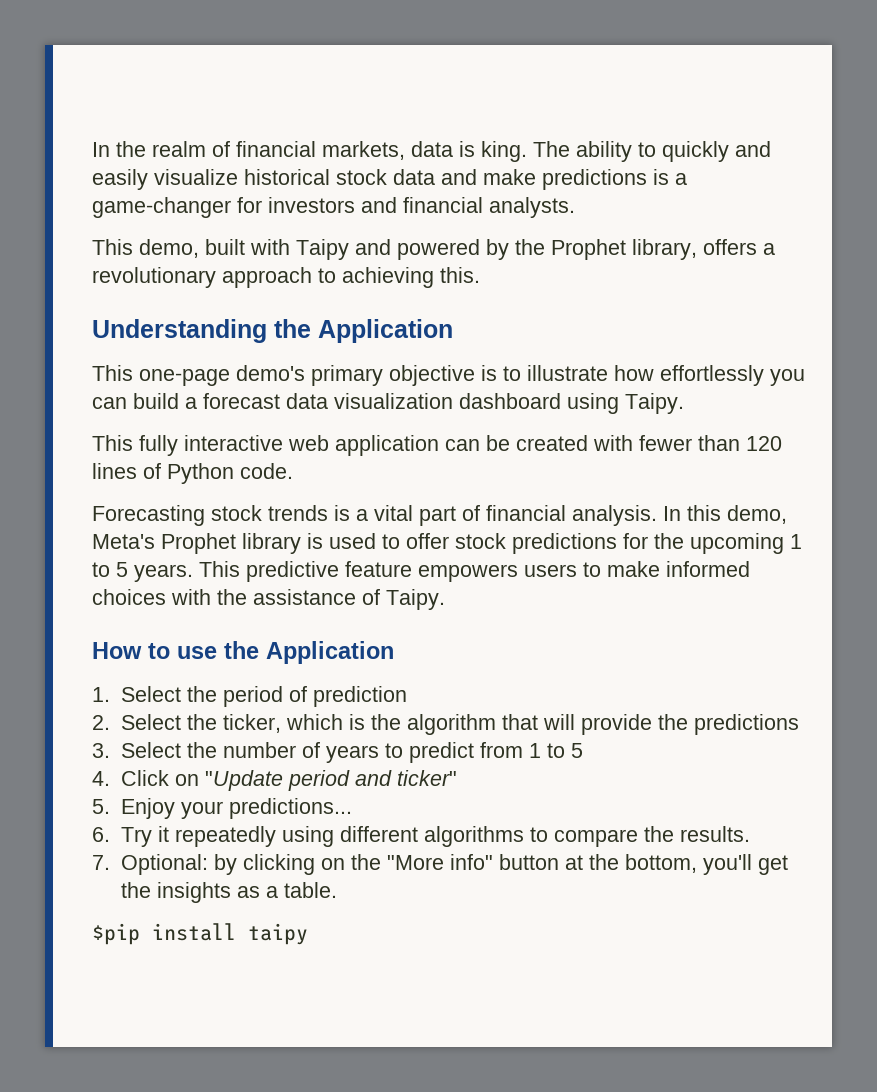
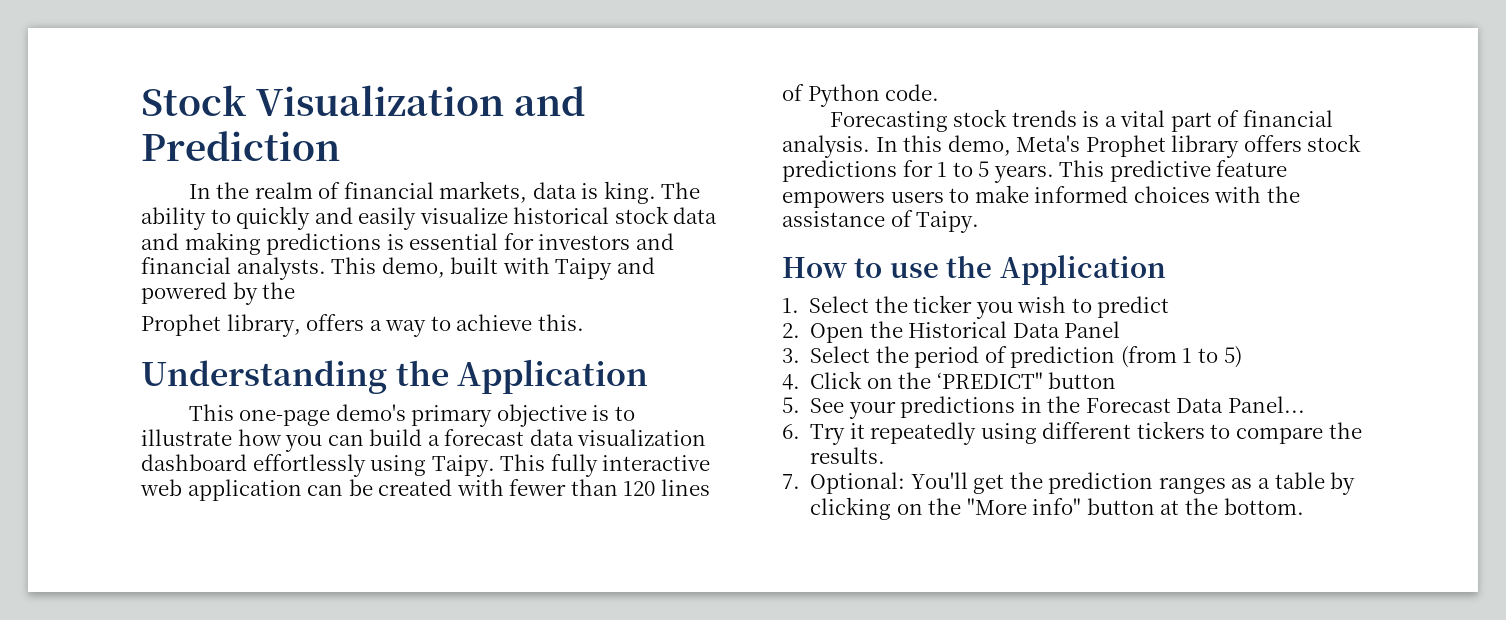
+ Stock Visualization and Prediction
- The ability to quickly and easily visualize historical stock data and make predictions is a game-changer for investors and financial analysts.
- This demo, built with Taipy and powered by the Prophet library, offers a revolutionary approach to achieving this.
+ The ability to quickly and easily visualize historical stock data and making predictions is essential for investors and financial analysts. This demo, built with Taipy and powered by the
+ Prophet library, offers a way to achieve this.
- This one-page demo's primary objective is to illustrate how effortlessly you can build a forecast data visualization dashboard using Taipy.
- This fully interactive web application can be created with fewer than 120 lines of Python code.
+ This one-page demo's primary objective is to illustrate how you can build a forecast data visualization dashboard effortlessly using Taipy. This fully interactive web application can be created with fewer than 120 lines of Python code.
- In this demo, Meta's Prophet library is used to offer stock predictions for the upcoming 1 to 5 years.
+ In this demo, Meta's Prophet library offers stock predictions for 1 to 5 years.
- 1. Select the period of prediction
- 2. Select the ticker, which is the algorithm that will provide the predictions
- 3. Select the number of years to predict from 1 to 5
+ 1. Select the ticker you wish to predict
+ 2. Open the Historical Data Panel
+ 3. Select the period of prediction (from 1 to 5)
- 4. Click on "Update period and ticker"
- 5. Enjoy your predictions...
+ 4. Click on the ‘PREDICT" button
+ 5. See your predictions in the Forecast Data Panel...
- 6. Try it repeatedly using different algorithms to compare the results.
+ 6. Try it repeatedly using different tickers to compare the results.
- 7. Optional: by clicking on the "More info" button at the bottom, you'll get the insights as a table.
- $pip install taipy
+ 7. Optional: You'll get the prediction ranges as a table by clicking on the "More info" button at the bottom.

